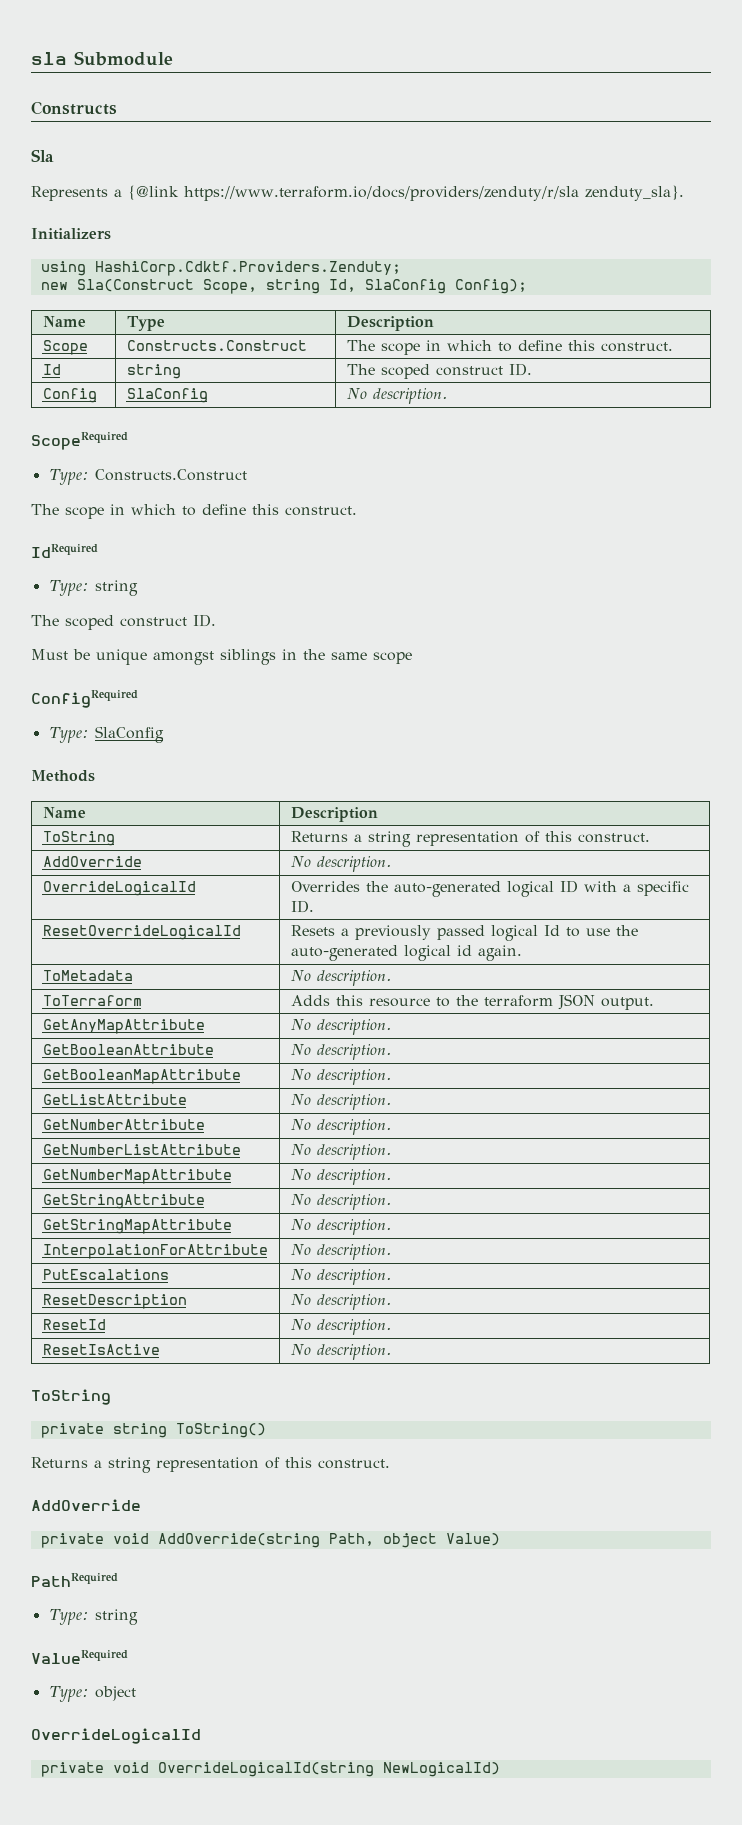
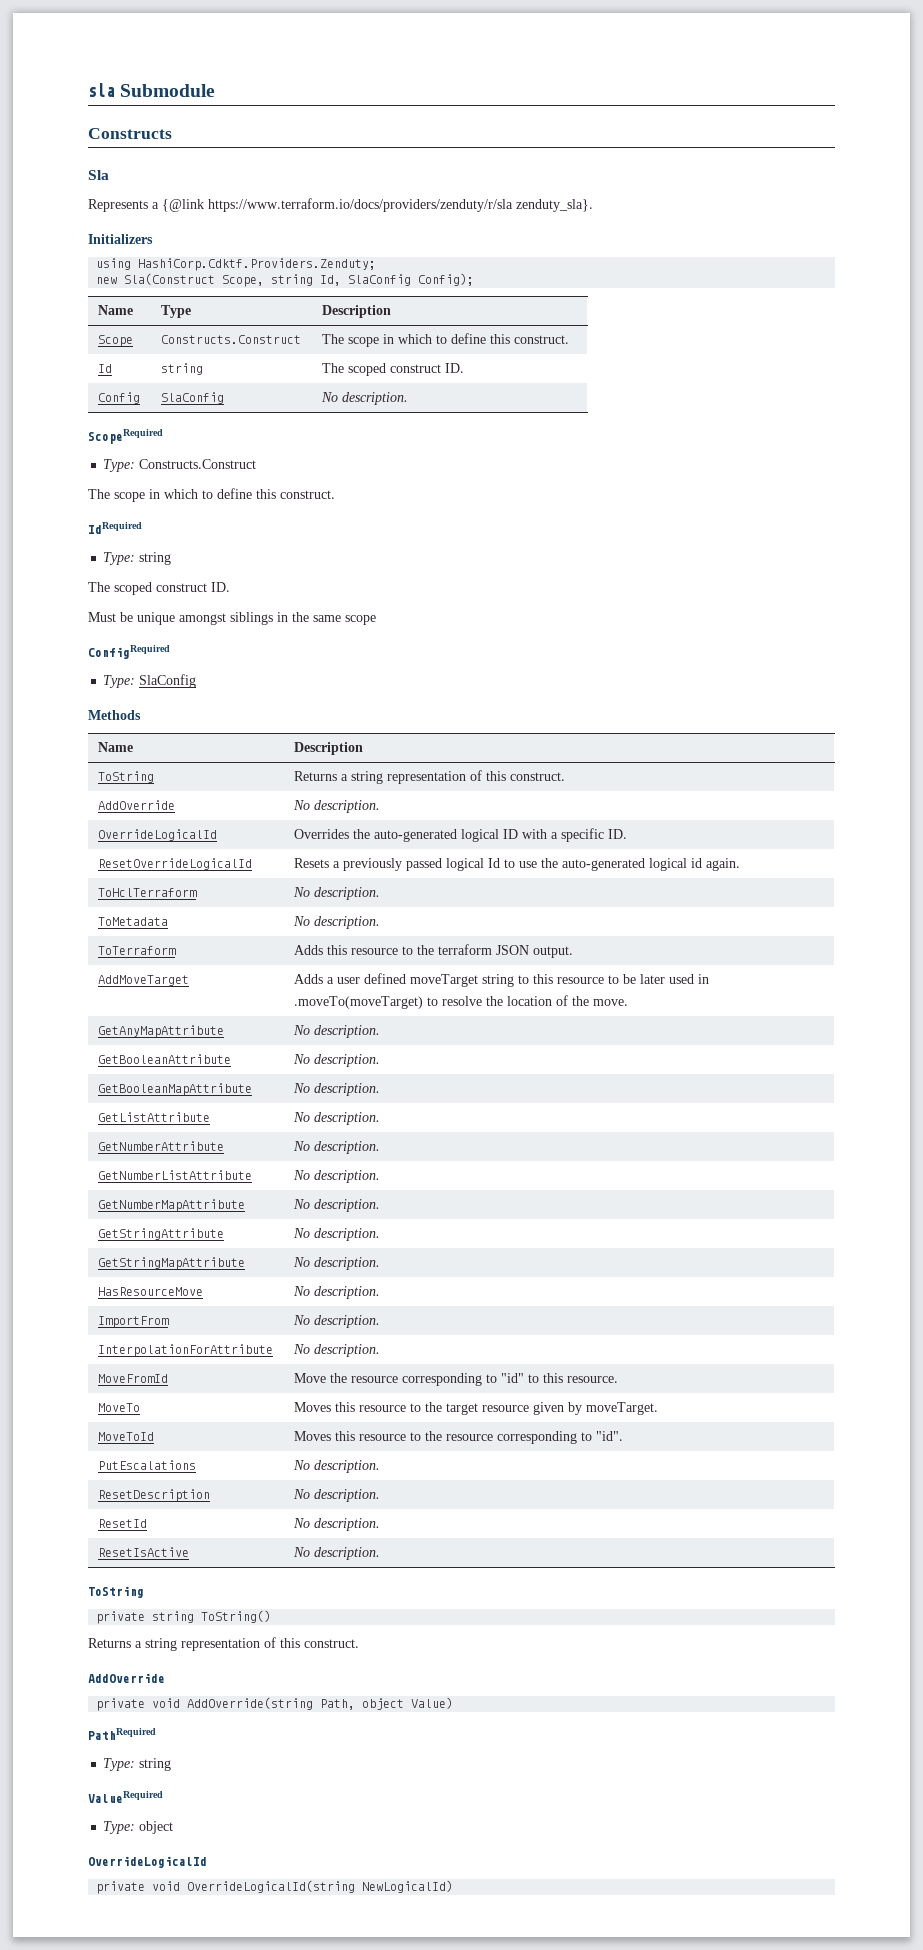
+ ToHclTerraform | No description.
+ AddMoveTarget | Adds a user defined moveTarget string to this resource to be later used in .moveTo(moveTarget) to resolve the location of the move.
+ HasResourceMove | No description.
+ ImportFrom | No description.
  InterpolationForAttribute | No description.
+ MoveFromId | Move the resource corresponding to "id" to this resource.
+ MoveTo | Moves this resource to the target resource given by moveTarget.
+ MoveToId | Moves this resource to the resource corresponding to "id".

